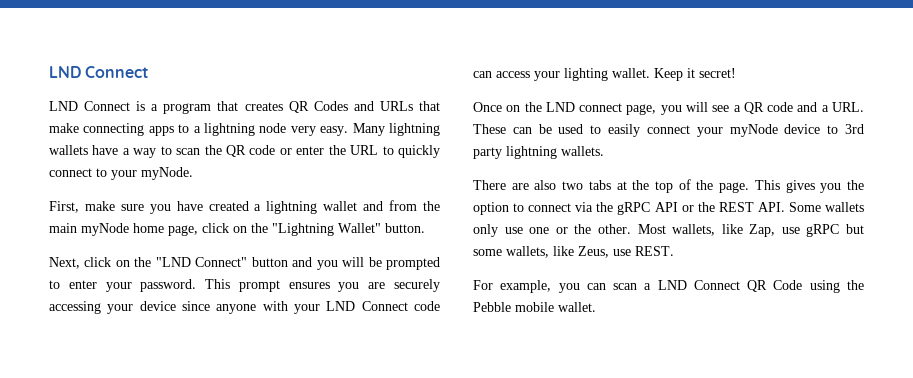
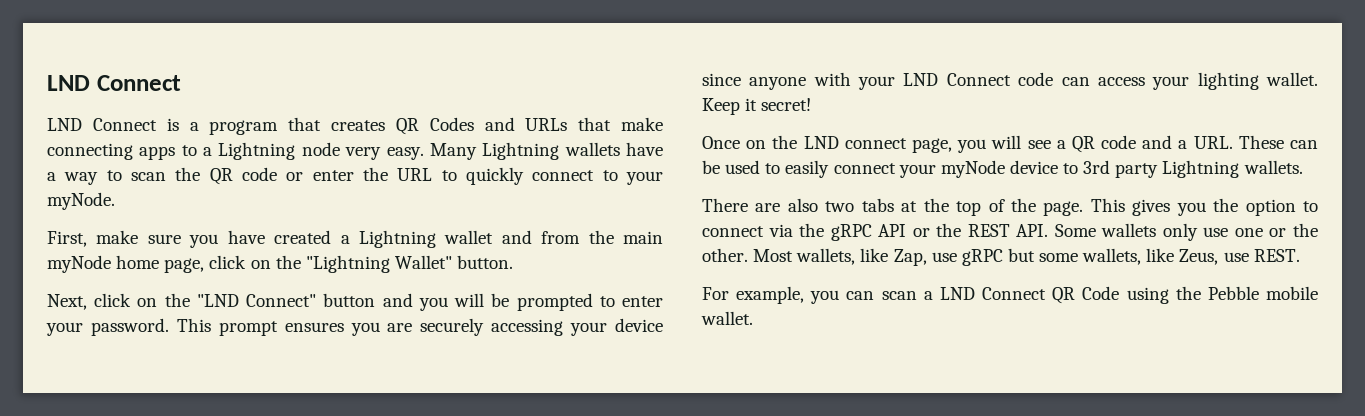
- LND Connect is a program that creates QR Codes and URLs that make connecting apps to a lightning node very easy.
+ LND Connect is a program that creates QR Codes and URLs that make connecting apps to a Lightning node very easy.
- Many lightning wallets have a way to scan the QR code or enter the URL to quickly connect to your myNode.
+ Many Lightning wallets have a way to scan the QR code or enter the URL to quickly connect to your myNode.
- First, make sure you have created a lightning wallet and from the main myNode home page, click on the "Lightning Wallet" button.
+ First, make sure you have created a Lightning wallet and from the main myNode home page, click on the "Lightning Wallet" button.
- Once on the LND connect page, you will see a QR code and a URL. These can be used to easily connect your myNode device to 3rd party lightning wallets.
+ Once on the LND connect page, you will see a QR code and a URL. These can be used to easily connect your myNode device to 3rd party Lightning wallets.

